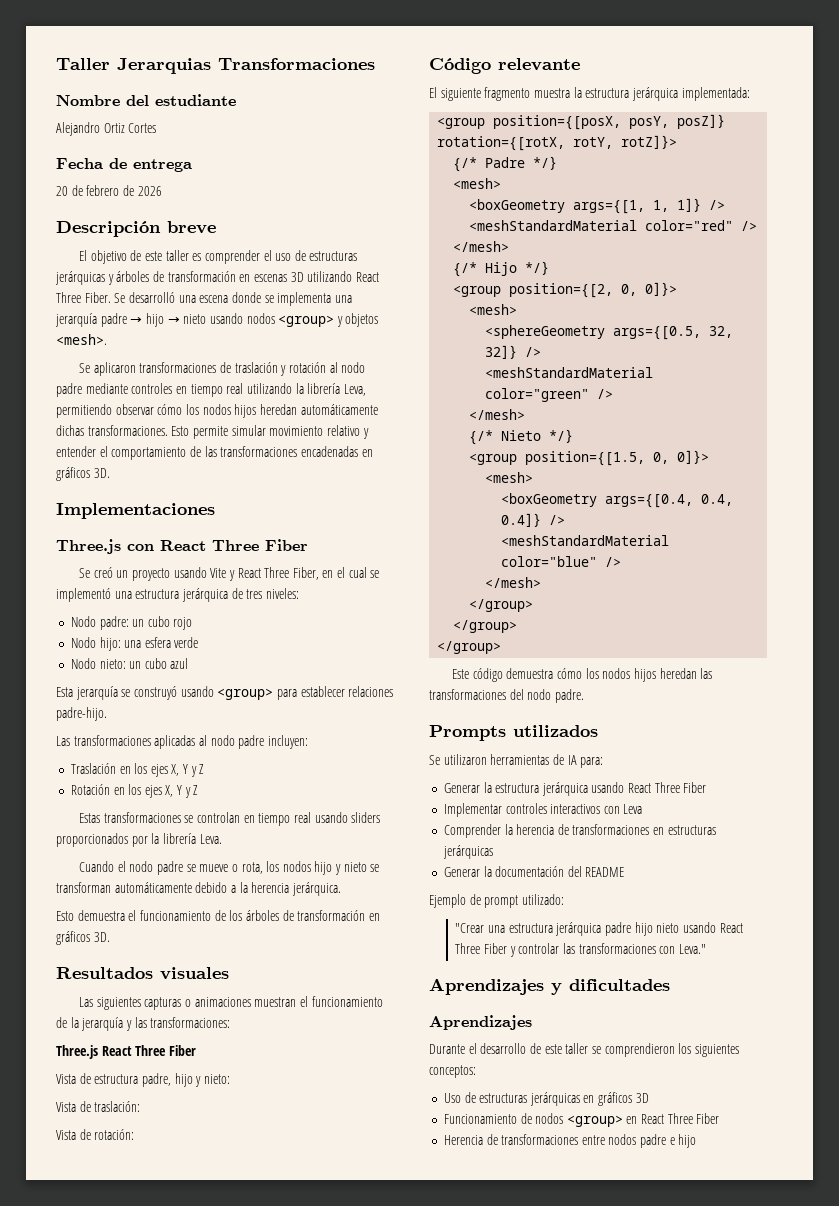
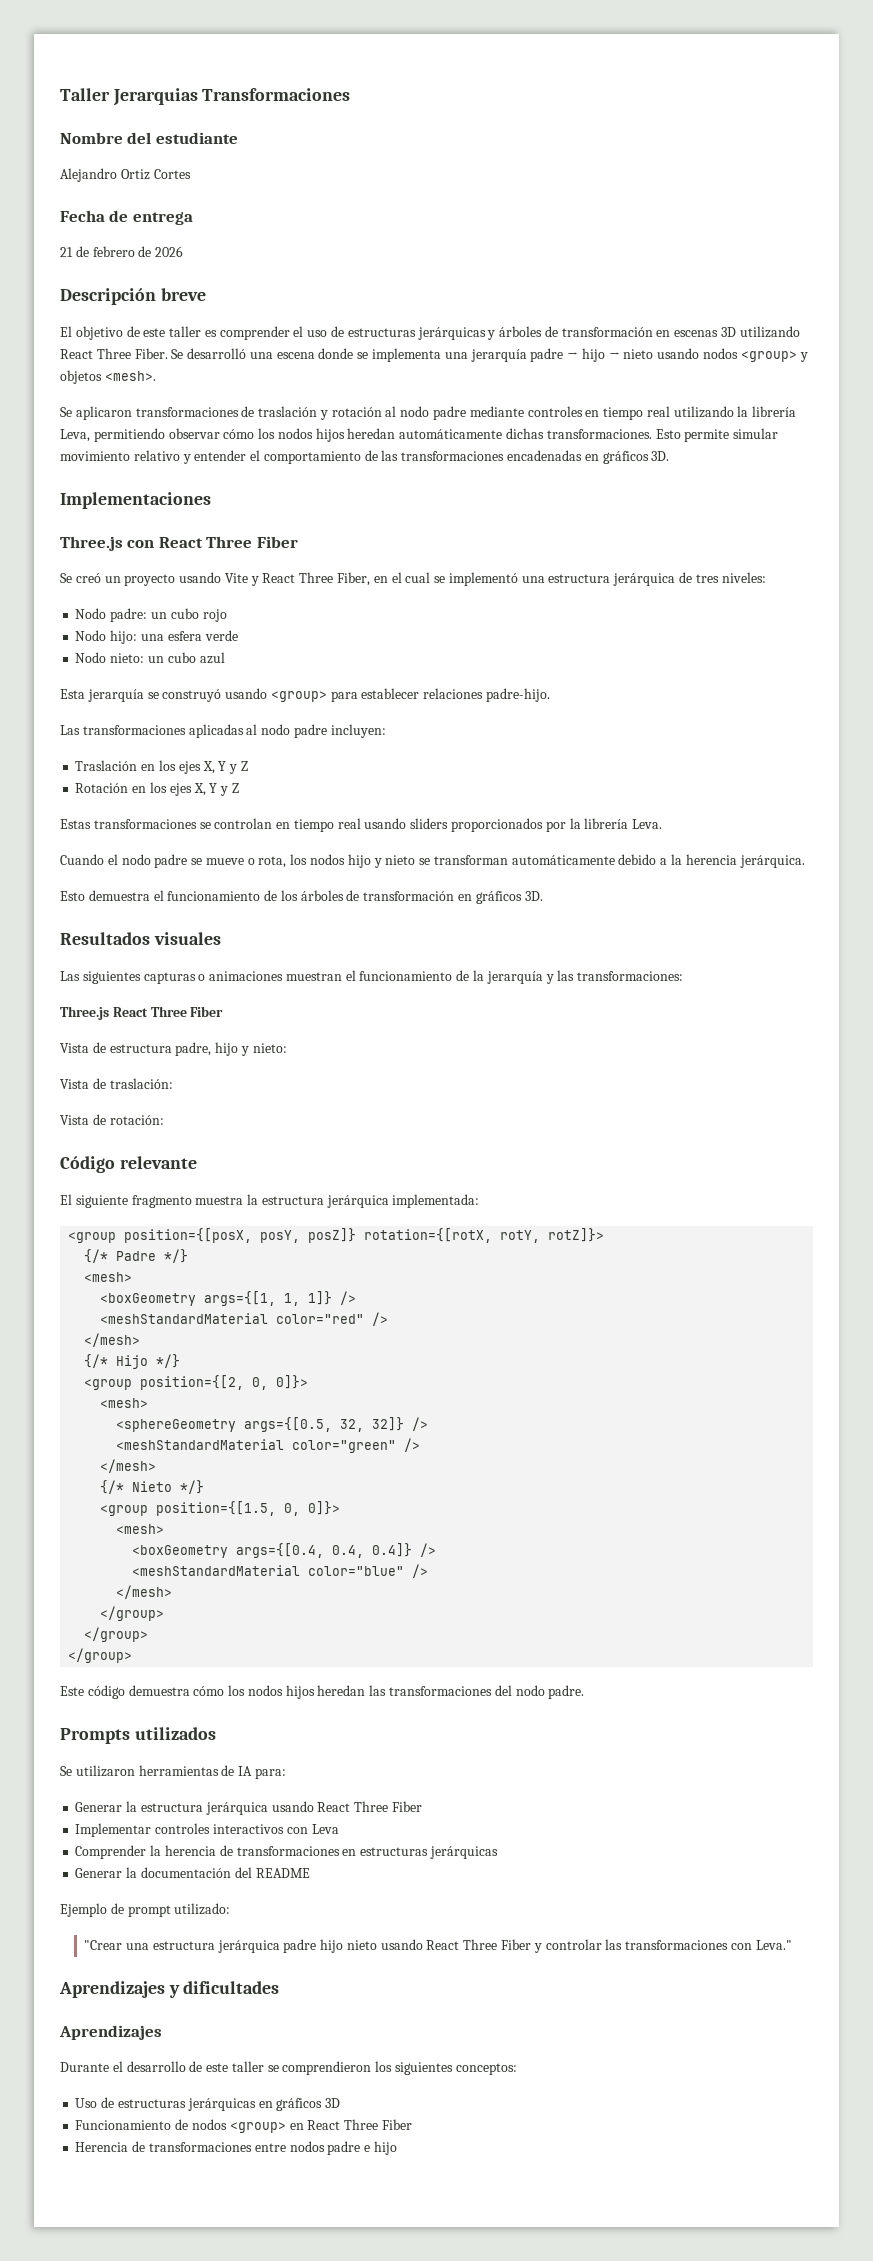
- 20 de febrero de 2026
+ 21 de febrero de 2026

